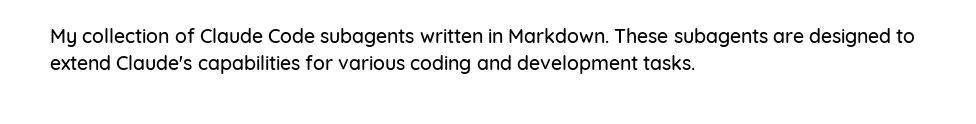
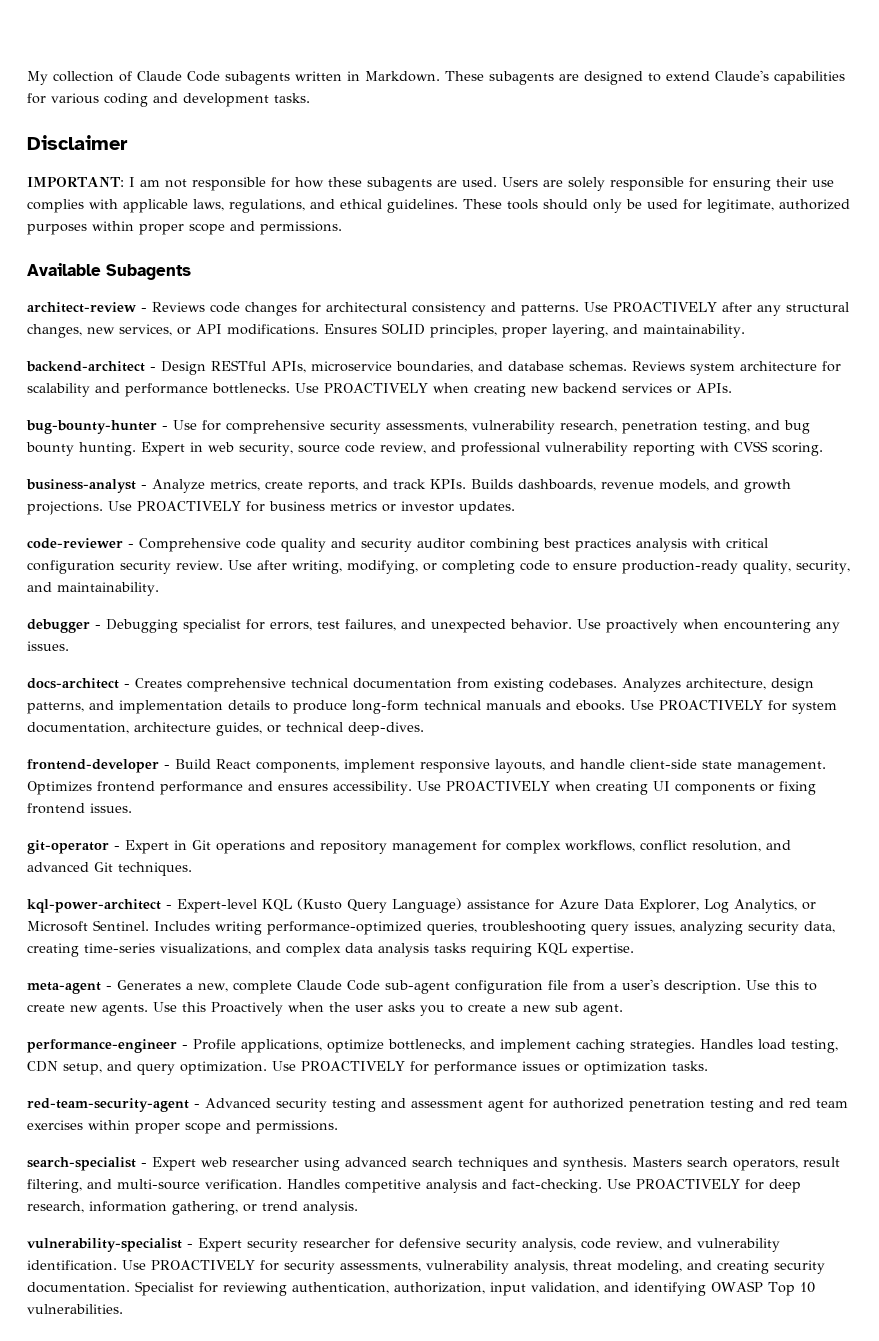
+ Disclaimer
+ IMPORTANT: I am not responsible for how these subagents are used. Users are solely responsible for ensuring their use complies with applicable laws, regulations, and ethical guidelines. These tools should only be used for legitimate, authorized purposes within proper scope and permissions.
+ Available Subagents
+ architect-review - Reviews code changes for architectural consistency and patterns. Use PROACTIVELY after any structural changes, new services, or API modifications. Ensures SOLID principles, proper layering, and maintainability.
+ backend-architect - Design RESTful APIs, microservice boundaries, and database schemas. Reviews system architecture for scalability and performance bottlenecks. Use PROACTIVELY when creating new backend services or APIs.
+ bug-bounty-hunter - Use for comprehensive security assessments, vulnerability research, penetration testing, and bug bounty hunting. Expert in web security, source code review, and professional vulnerability reporting with CVSS scoring.
+ business-analyst - Analyze metrics, create reports, and track KPIs. Builds dashboards, revenue models, and growth projections. Use PROACTIVELY for business metrics or investor updates.
+ code-reviewer - Comprehensive code quality and security auditor combining best practices analysis with critical configuration security review. Use after writing, modifying, or completing code to ensure production-ready quality, security, and maintainability.
+ debugger - Debugging specialist for errors, test failures, and unexpected behavior. Use proactively when encountering any issues.
+ docs-architect - Creates comprehensive technical documentation from existing codebases. Analyzes architecture, design patterns, and implementation details to produce long-form technical manuals and ebooks. Use PROACTIVELY for system documentation, architecture guides, or technical deep-dives.
+ frontend-developer - Build React components, implement responsive layouts, and handle client-side state management. Optimizes frontend performance and ensures accessibility. Use PROACTIVELY when creating UI components or fixing frontend issues.
+ git-operator - Expert in Git operations and repository management for complex workflows, conflict resolution, and advanced Git techniques.
+ kql-power-architect - Expert-level KQL (Kusto Query Language) assistance for Azure Data Explorer, Log Analytics, or Microsoft Sentinel. Includes writing performance-optimized queries, troubleshooting query issues, analyzing security data, creating time-series visualizations, and complex data analysis tasks requiring KQL expertise.
+ meta-agent - Generates a new, complete Claude Code sub-agent configuration file from a user's description. Use this to create new agents. Use this Proactively when the user asks you to create a new sub agent.
+ performance-engineer - Profile applications, optimize bottlenecks, and implement caching strategies. Handles load testing, CDN setup, and query optimization. Use PROACTIVELY for performance issues or optimization tasks.
+ red-team-security-agent - Advanced security testing and assessment agent for authorized penetration testing and red team exercises within proper scope and permissions.
+ search-specialist - Expert web researcher using advanced search techniques and synthesis. Masters search operators, result filtering, and multi-source verification. Handles competitive analysis and fact-checking. Use PROACTIVELY for deep research, information gathering, or trend analysis.
+ vulnerability-specialist - Expert security researcher for defensive security analysis, code review, and vulnerability identification. Use PROACTIVELY for security assessments, vulnerability analysis, threat modeling, and creating security documentation. Specialist for reviewing authentication, authorization, input validation, and identifying OWASP Top 10 vulnerabilities.

